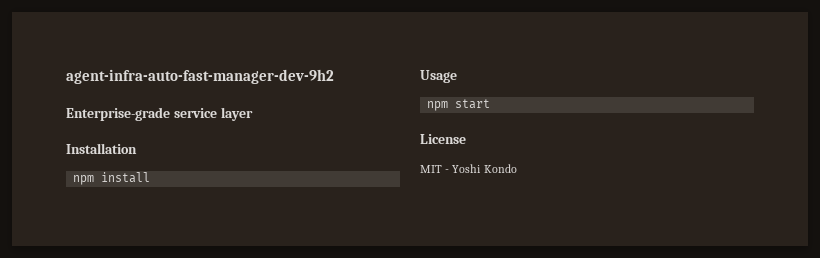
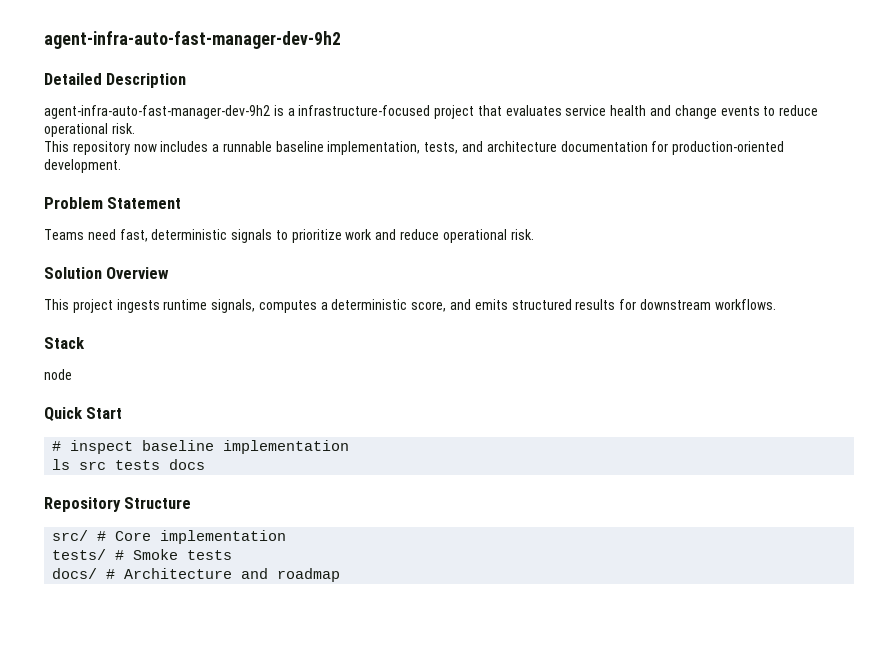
- Enterprise-grade service layer
- Installation
- npm install
- Usage
- npm start
- License
- MIT - Yoshi Kondo
+ Detailed Description
+ agent-infra-auto-fast-manager-dev-9h2 is a infrastructure-focused project that evaluates service health and change events to reduce operational risk.
+ This repository now includes a runnable baseline implementation, tests, and architecture documentation for production-oriented development.
+ Problem Statement
+ Teams need fast, deterministic signals to prioritize work and reduce operational risk.
+ Solution Overview
+ This project ingests runtime signals, computes a deterministic score, and emits structured results for downstream workflows.
+ Stack
+ node
+ Quick Start
+ # inspect baseline implementation
+ ls src tests docs
+ Repository Structure
+ src/ # Core implementation
+ tests/ # Smoke tests
+ docs/ # Architecture and roadmap

